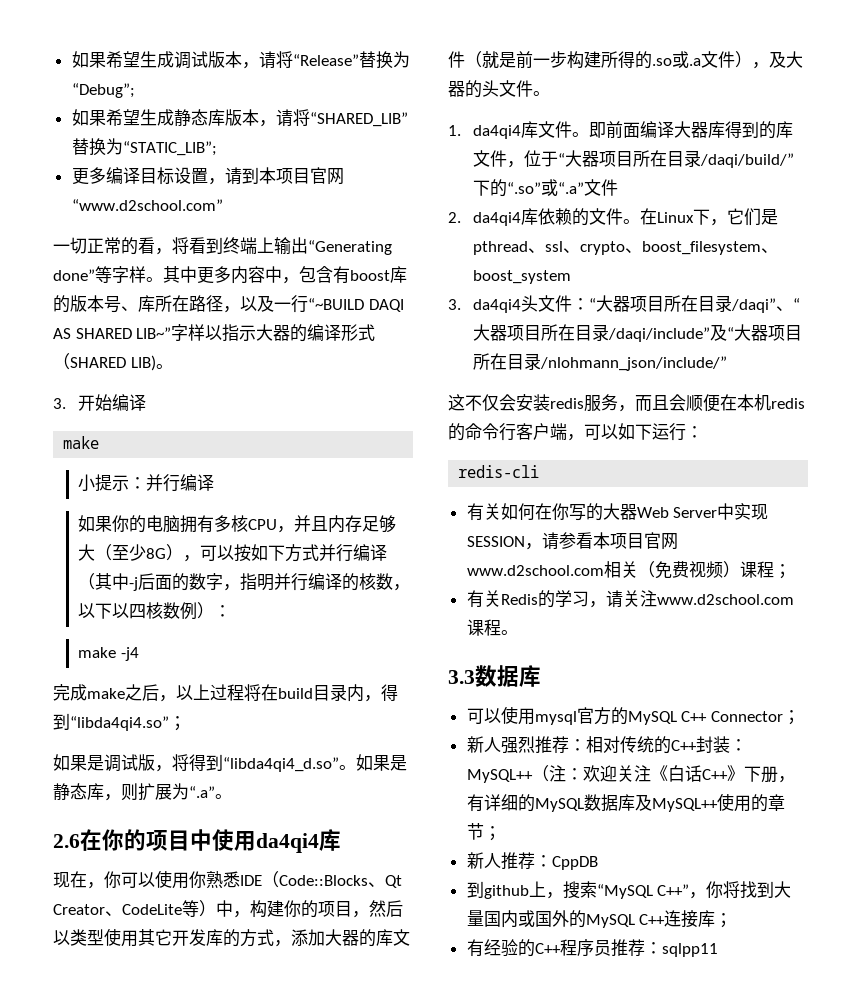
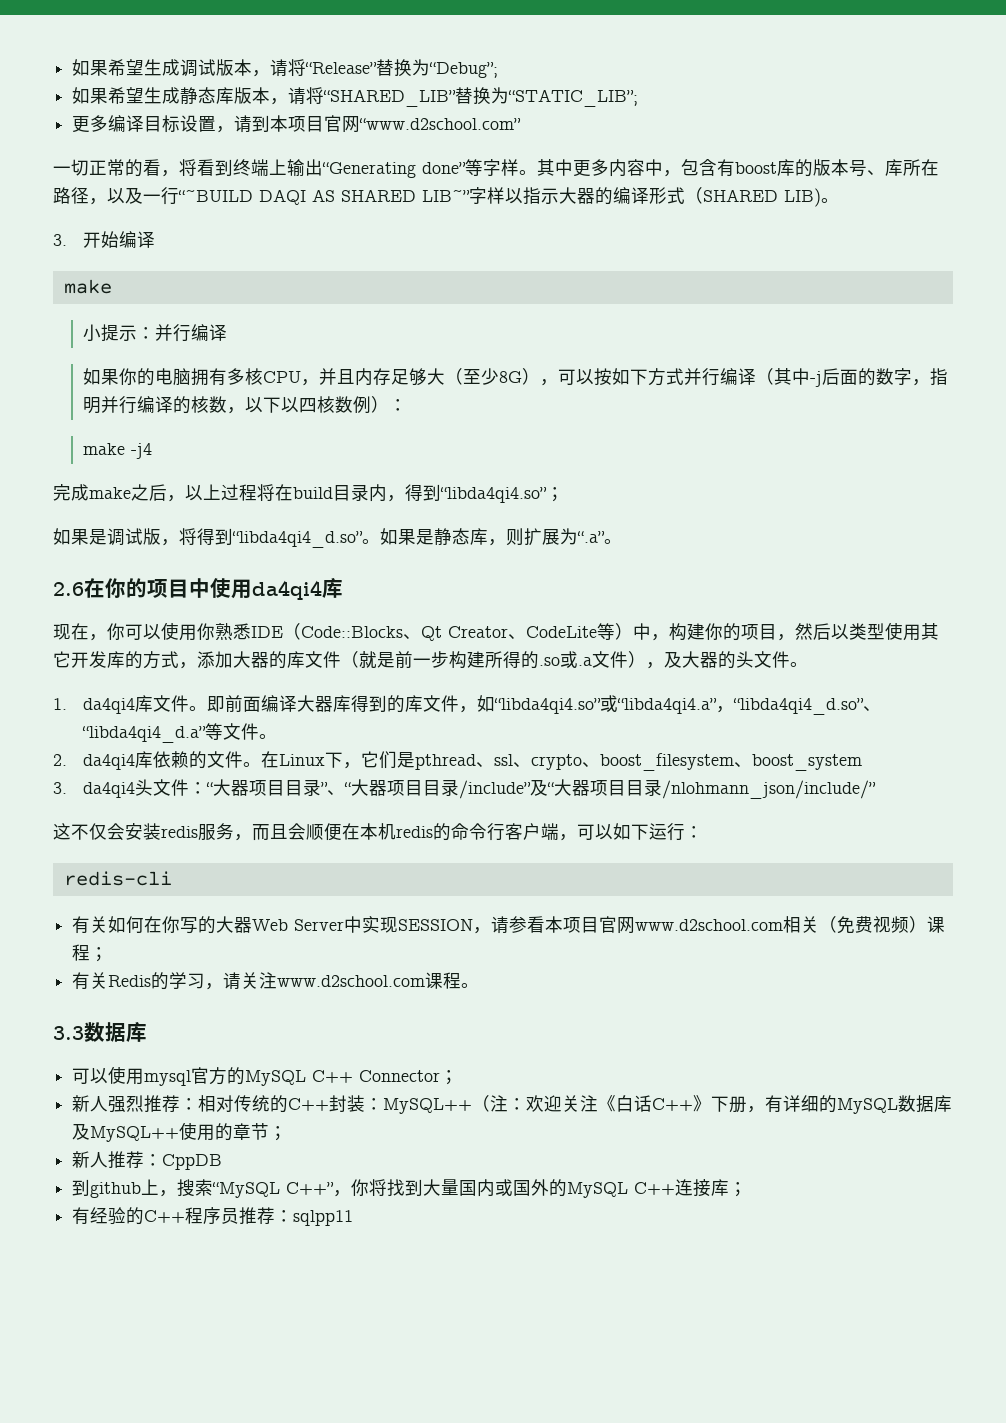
- 即前面编译大器库得到的库文件，位于“大器项目所在目录/daqi/build/”下的“.so”或“.a”文件
+ 即前面编译大器库得到的库文件，如“libda4qi4.so”或“libda4qi4.a”，“libda4qi4_d.so”、“libda4qi4_d.a”等文件。
- 3. da4qi4头文件：“大器项目所在目录/daqi”、“大器项目所在目录/daqi/include”及“大器项目所在目录/nlohmann_json/include/”
+ 3. da4qi4头文件：“大器项目目录”、“大器项目目录/include”及“大器项目目录/nlohmann_json/include/”

